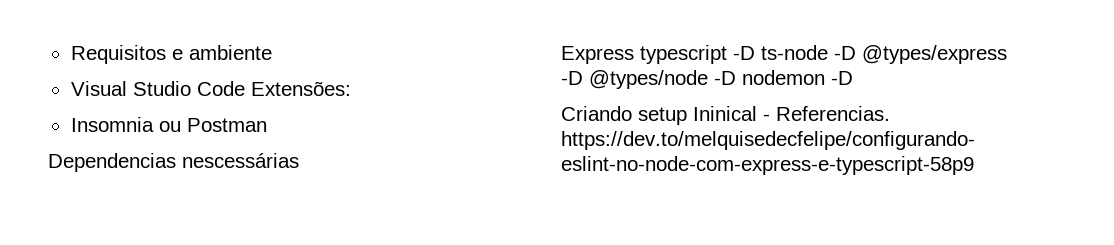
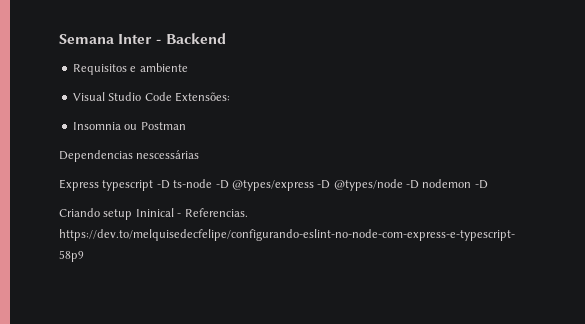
+ Semana Inter - Backend

